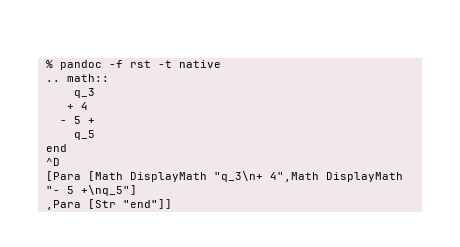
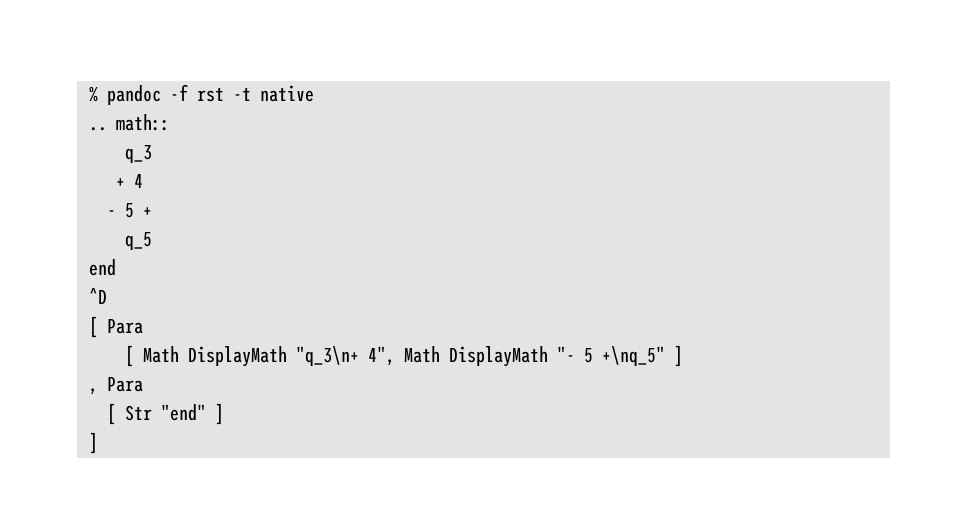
- [Para [Math DisplayMath "q_3\n+ 4",Math DisplayMath "- 5 +\nq_5"]
- ,Para [Str "end"]]
+ [ Para
+ [ Math DisplayMath "q_3\n+ 4", Math DisplayMath "- 5 +\nq_5" ]
+ , Para
+ [ Str "end" ]
+ ]

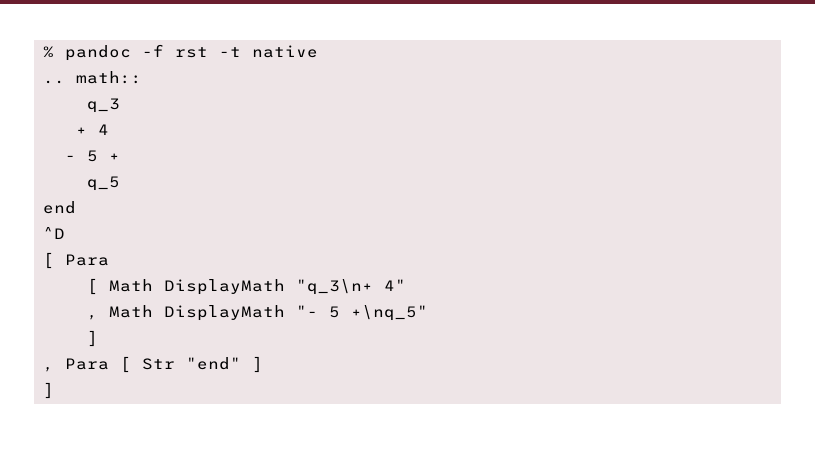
- [ Math DisplayMath "q_3\n+ 4", Math DisplayMath "- 5 +\nq_5" ]
+ [ Math DisplayMath "q_3\n+ 4"
+ , Math DisplayMath "- 5 +\nq_5"
+ ]
- , Para
- [ Str "end" ]
+ , Para [ Str "end" ]

